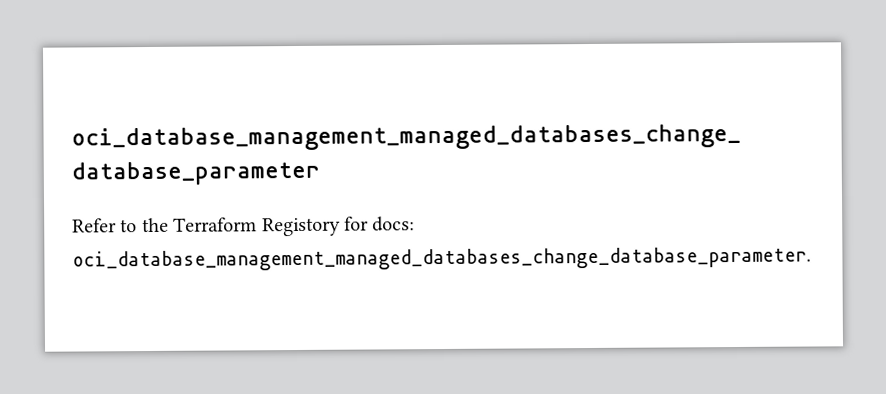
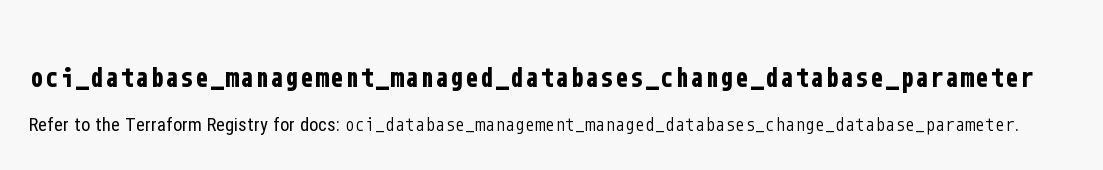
- Refer to the Terraform Registory for docs: oci_database_management_managed_databases_change_database_parameter.
+ Refer to the Terraform Registry for docs: oci_database_management_managed_databases_change_database_parameter.

